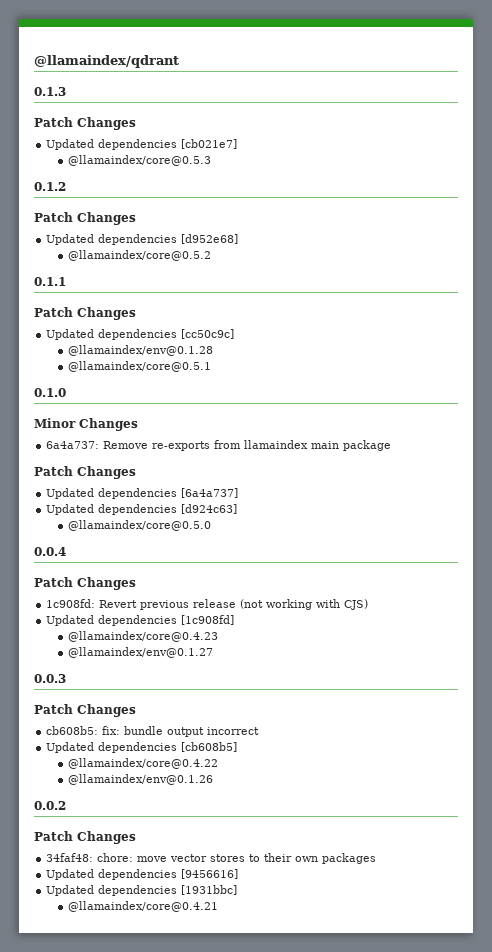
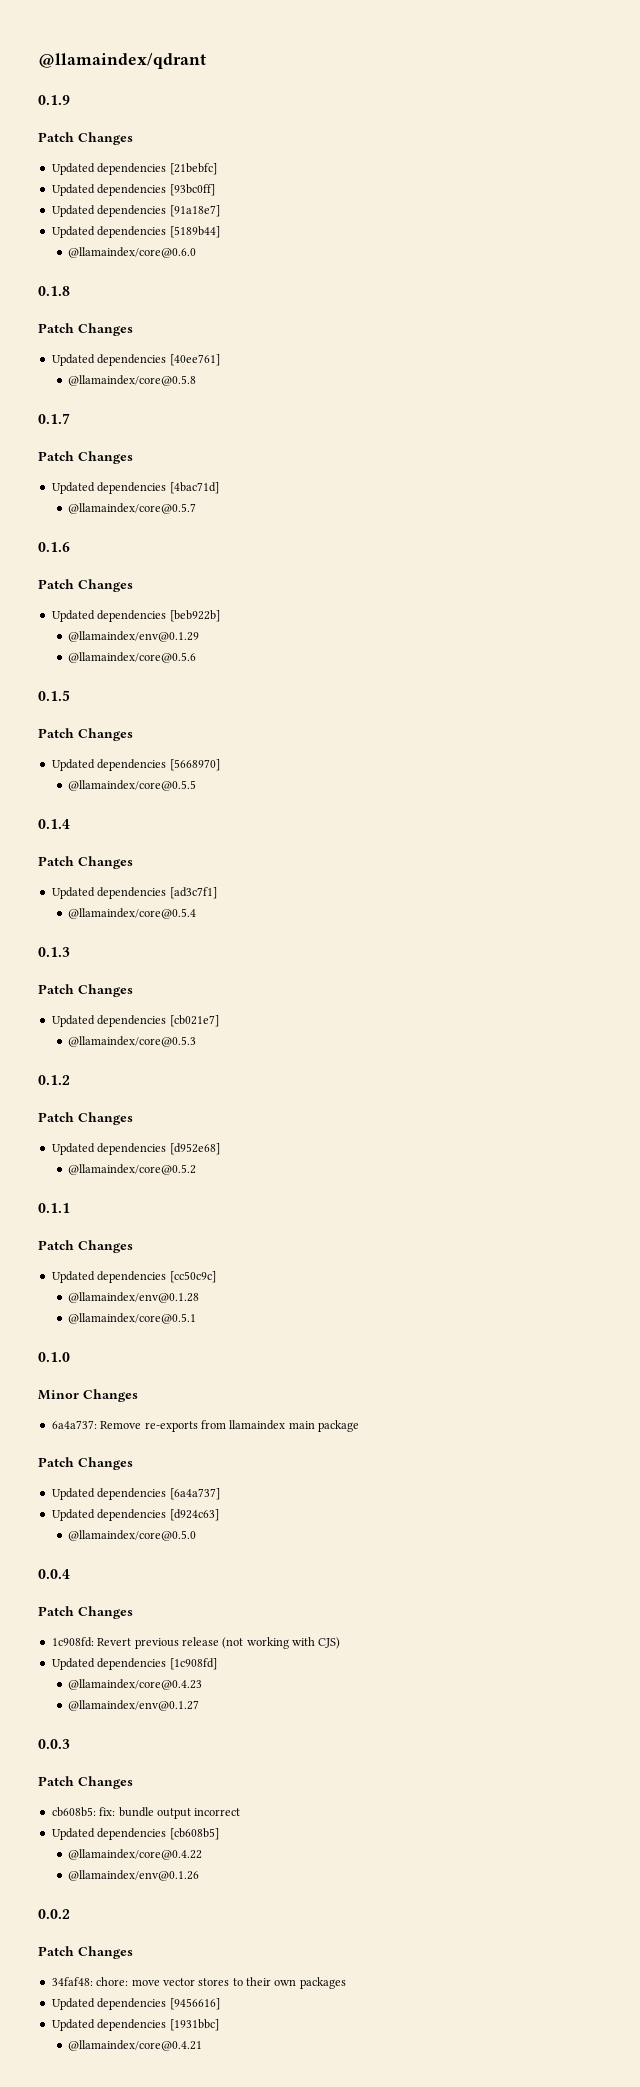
+ 0.1.9
+ Patch Changes
+ Updated dependencies [21bebfc]
+ Updated dependencies [93bc0ff]
+ Updated dependencies [91a18e7]
+ Updated dependencies [5189b44]
+ @llamaindex/core@0.6.0
+ 0.1.8
+ Patch Changes
+ Updated dependencies [40ee761]
+ @llamaindex/core@0.5.8
+ 0.1.7
+ Patch Changes
+ Updated dependencies [4bac71d]
+ @llamaindex/core@0.5.7
+ 0.1.6
+ Patch Changes
+ Updated dependencies [beb922b]
+ @llamaindex/env@0.1.29
+ @llamaindex/core@0.5.6
+ 0.1.5
+ Patch Changes
+ Updated dependencies [5668970]
+ @llamaindex/core@0.5.5
+ 0.1.4
+ Patch Changes
+ Updated dependencies [ad3c7f1]
+ @llamaindex/core@0.5.4

